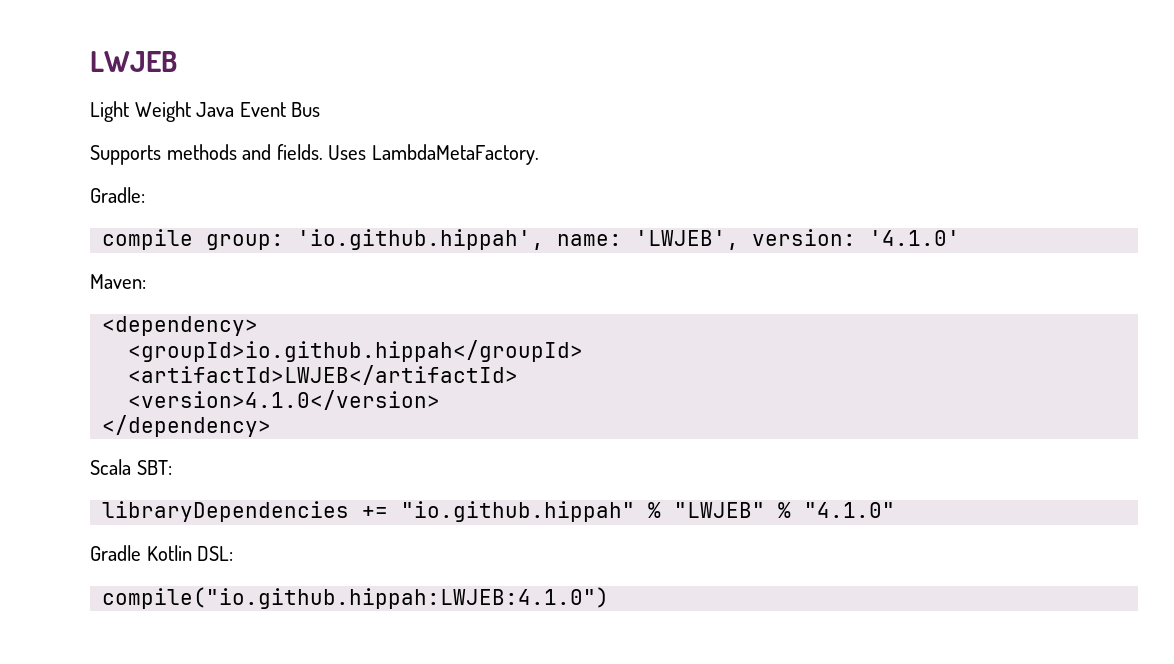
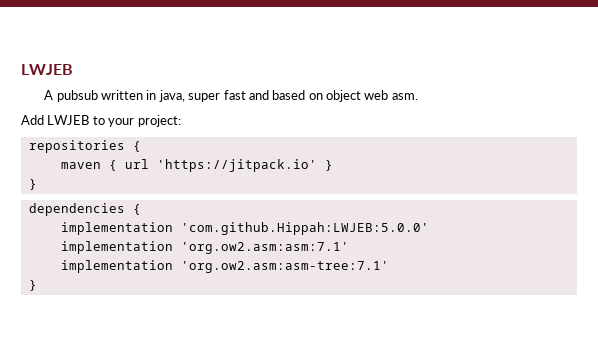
- Light Weight Java Event Bus
- Supports methods and fields. Uses LambdaMetaFactory.
- Gradle:
- compile group: 'io.github.hippah', name: 'LWJEB', version: '4.1.0'
- Maven:
- <dependency>
- <groupId>io.github.hippah</groupId>
- <artifactId>LWJEB</artifactId>
- <version>4.1.0</version>
- </dependency>
- Scala SBT:
- libraryDependencies += "io.github.hippah" % "LWJEB" % "4.1.0"
- Gradle Kotlin DSL:
- compile("io.github.hippah:LWJEB:4.1.0")
+ A pubsub written in java, super fast and based on object web asm.
+ Add LWJEB to your project:
+ repositories {
+ maven { url 'https://jitpack.io' }
+ }
+ dependencies {
+ implementation 'com.github.Hippah:LWJEB:5.0.0'
+ implementation 'org.ow2.asm:asm:7.1'
+ implementation 'org.ow2.asm:asm-tree:7.1'
+ }

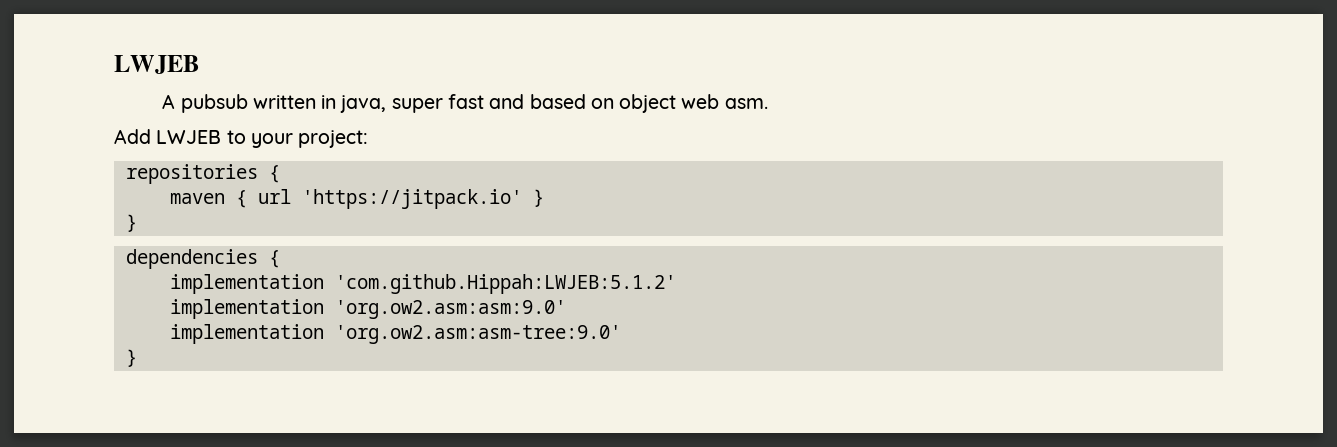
- implementation 'com.github.Hippah:LWJEB:5.0.0'
- implementation 'org.ow2.asm:asm:7.1'
- implementation 'org.ow2.asm:asm-tree:7.1'
+ implementation 'com.github.Hippah:LWJEB:5.1.2'
+ implementation 'org.ow2.asm:asm:9.0'
+ implementation 'org.ow2.asm:asm-tree:9.0'

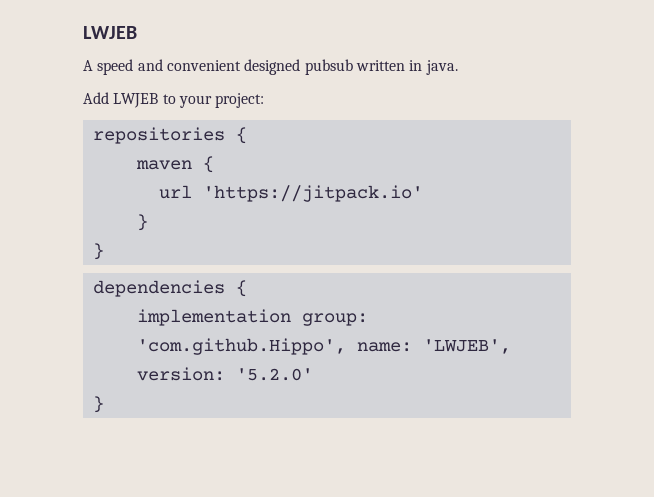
- A pubsub written in java, super fast and based on object web asm.
+ A speed and convenient designed pubsub written in java.
- maven { url 'https://jitpack.io' }
+ maven {
+ url 'https://jitpack.io'
+ }
- implementation 'com.github.Hippah:LWJEB:5.1.2'
- implementation 'org.ow2.asm:asm:9.0'
- implementation 'org.ow2.asm:asm-tree:9.0'
+ implementation group: 'com.github.Hippo', name: 'LWJEB', version: '5.2.0'

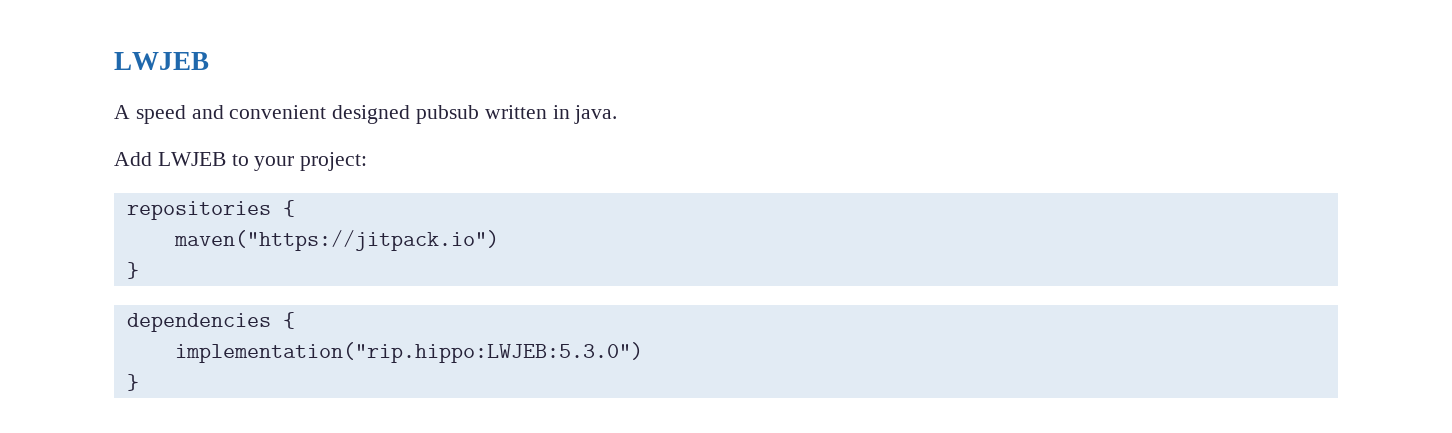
- maven {
- url 'https://jitpack.io'
- }
+ maven("https://jitpack.io")
  }
  dependencies {
- implementation group: 'com.github.Hippo', name: 'LWJEB', version: '5.2.0'
+ implementation("rip.hippo:LWJEB:5.3.0")

